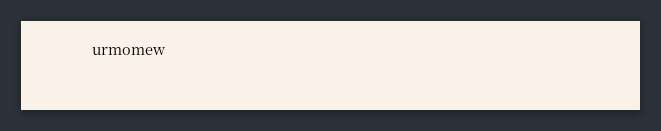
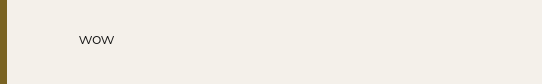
- urmomew
+ wow

